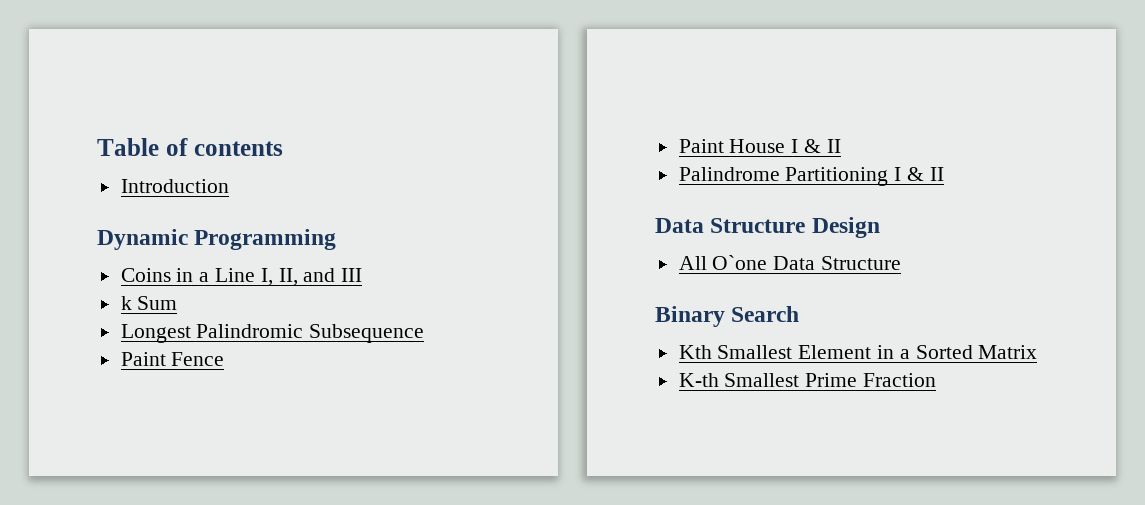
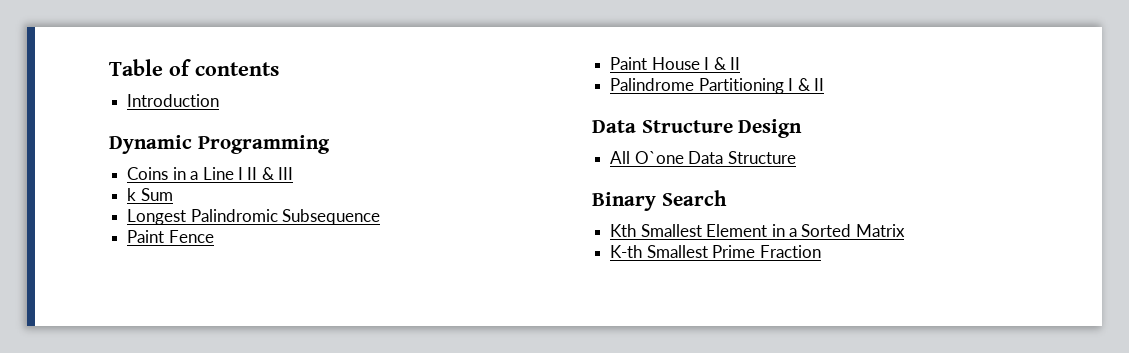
- Coins in a Line I, II, and III
+ Coins in a Line I II & III

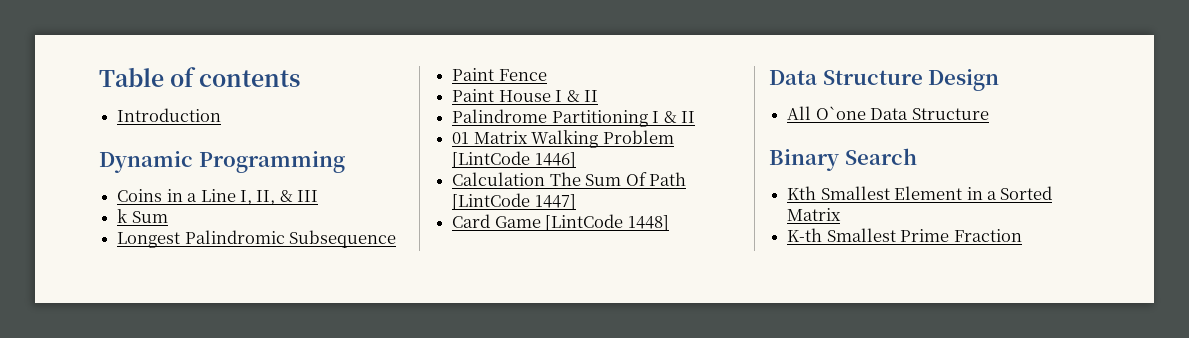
- Coins in a Line I II & III
+ Coins in a Line I, II, & III
+ 01 Matrix Walking Problem [LintCode 1446]
+ Calculation The Sum Of Path [LintCode 1447]
+ Card Game [LintCode 1448]

